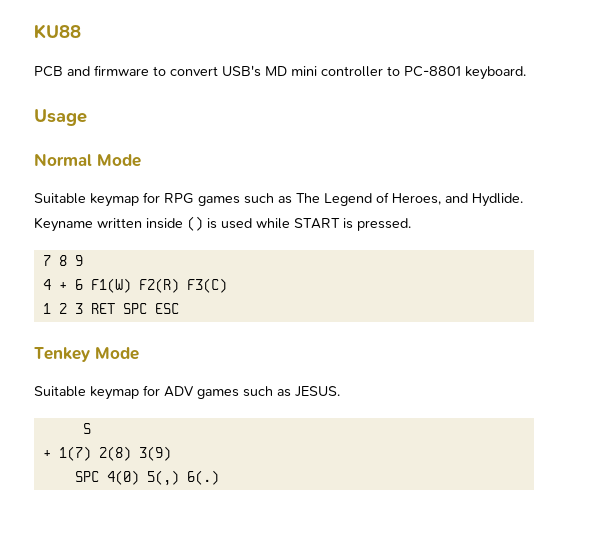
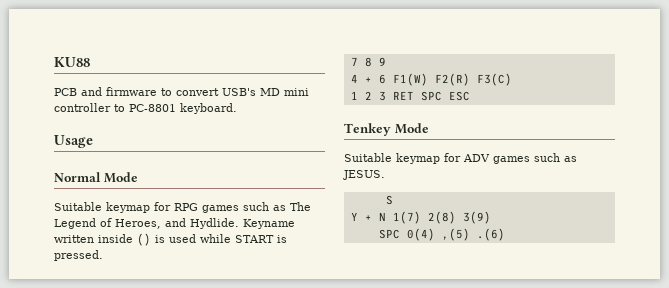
- + 1(7) 2(8) 3(9)
+ Y + N 1(7) 2(8) 3(9)
- SPC 4(0) 5(,) 6(.)
+ SPC 0(4) ,(5) .(6)

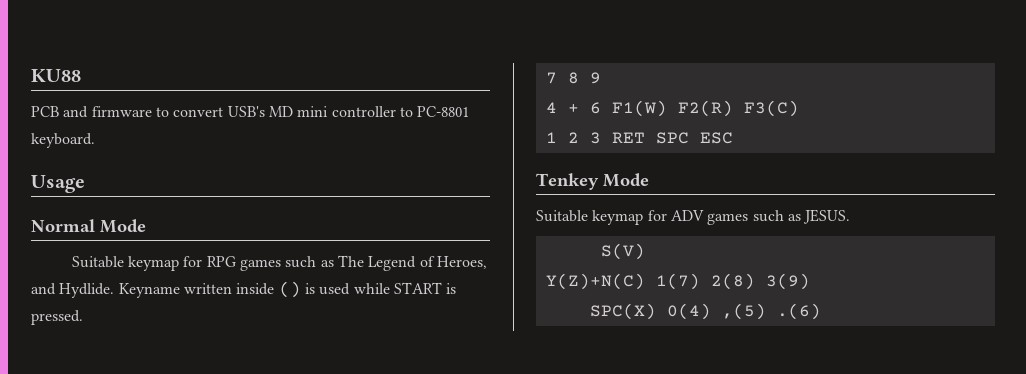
- S
- Y + N 1(7) 2(8) 3(9)
+ S(V)
+ Y(Z)+N(C) 1(7) 2(8) 3(9)
- SPC 0(4) ,(5) .(6)
+ SPC(X) 0(4) ,(5) .(6)

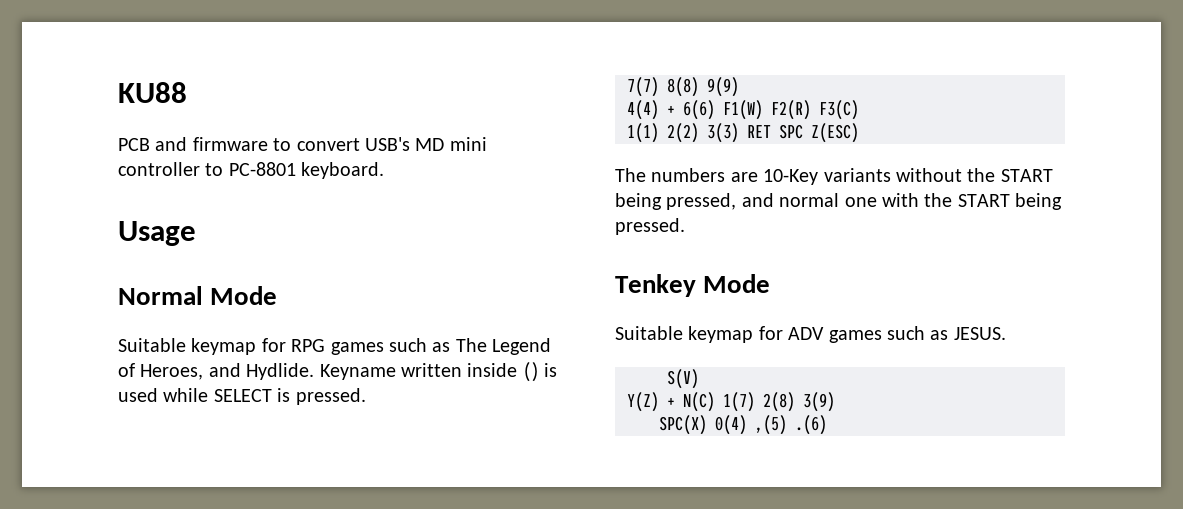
- Keyname written inside () is used while START is pressed.
+ Keyname written inside () is used while SELECT is pressed.
- 7 8 9
- 4 + 6 F1(W) F2(R) F3(C)
- 1 2 3 RET SPC ESC
+ 7(7) 8(8) 9(9)
+ 4(4) + 6(6) F1(W) F2(R) F3(C)
+ 1(1) 2(2) 3(3) RET SPC Z(ESC)
+ The numbers are 10-Key variants without the START being pressed, and normal one with the START being pressed.
- Y(Z)+N(C) 1(7) 2(8) 3(9)
+ Y(Z) + N(C) 1(7) 2(8) 3(9)

